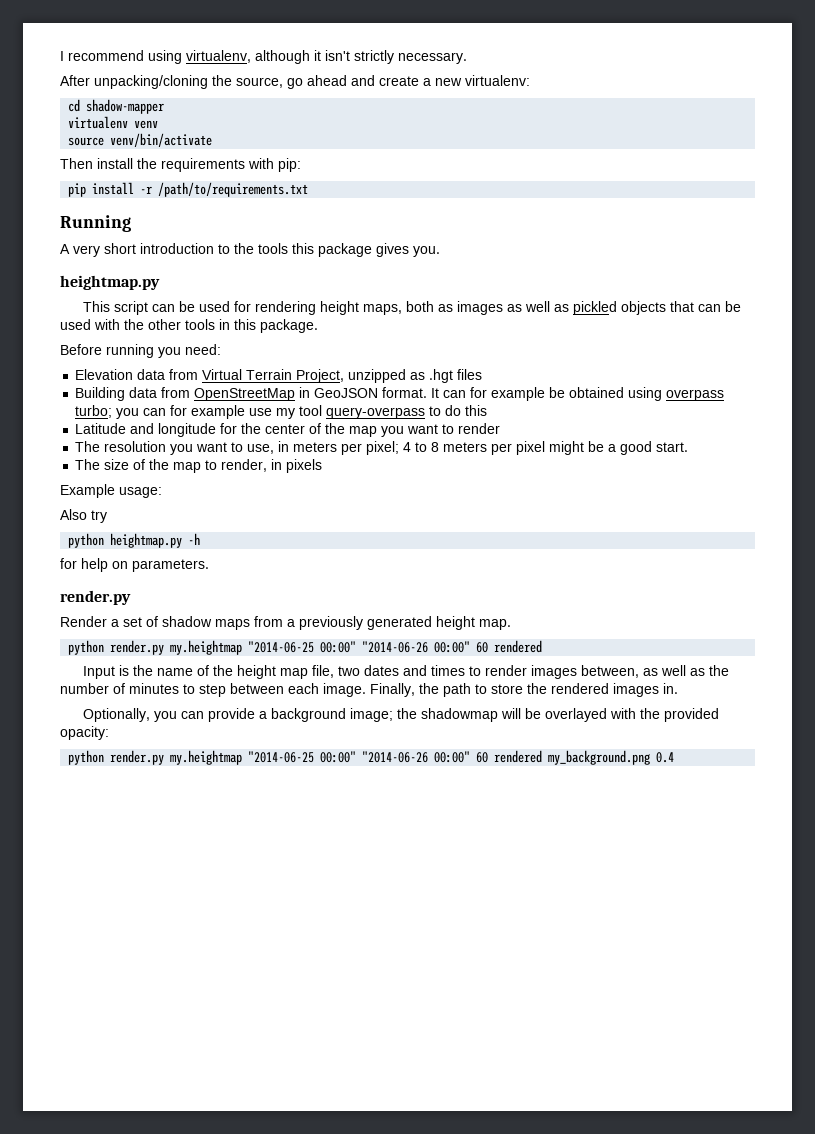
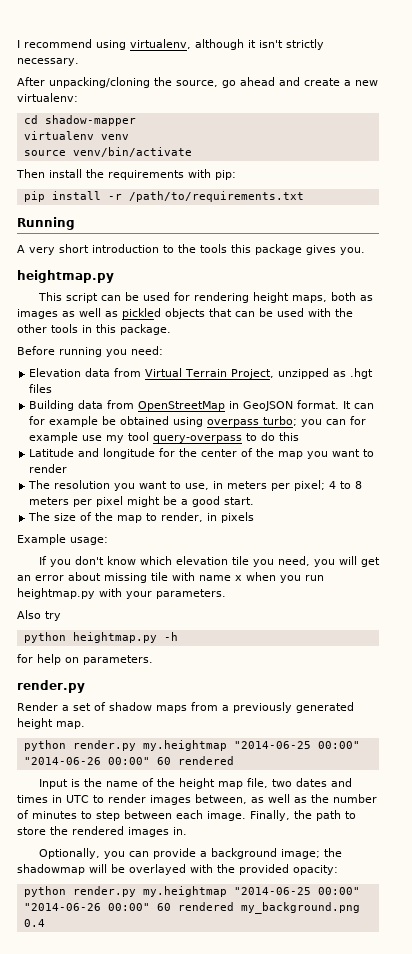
+ If you don't know which elevation tile you need, you will get an error about missing tile with name x when you run heightmap.py with your parameters.
- Input is the name of the height map file, two dates and times to render images between, as well as the number of minutes to step between each image.
+ Input is the name of the height map file, two dates and times in UTC to render images between, as well as the number of minutes to step between each image.

